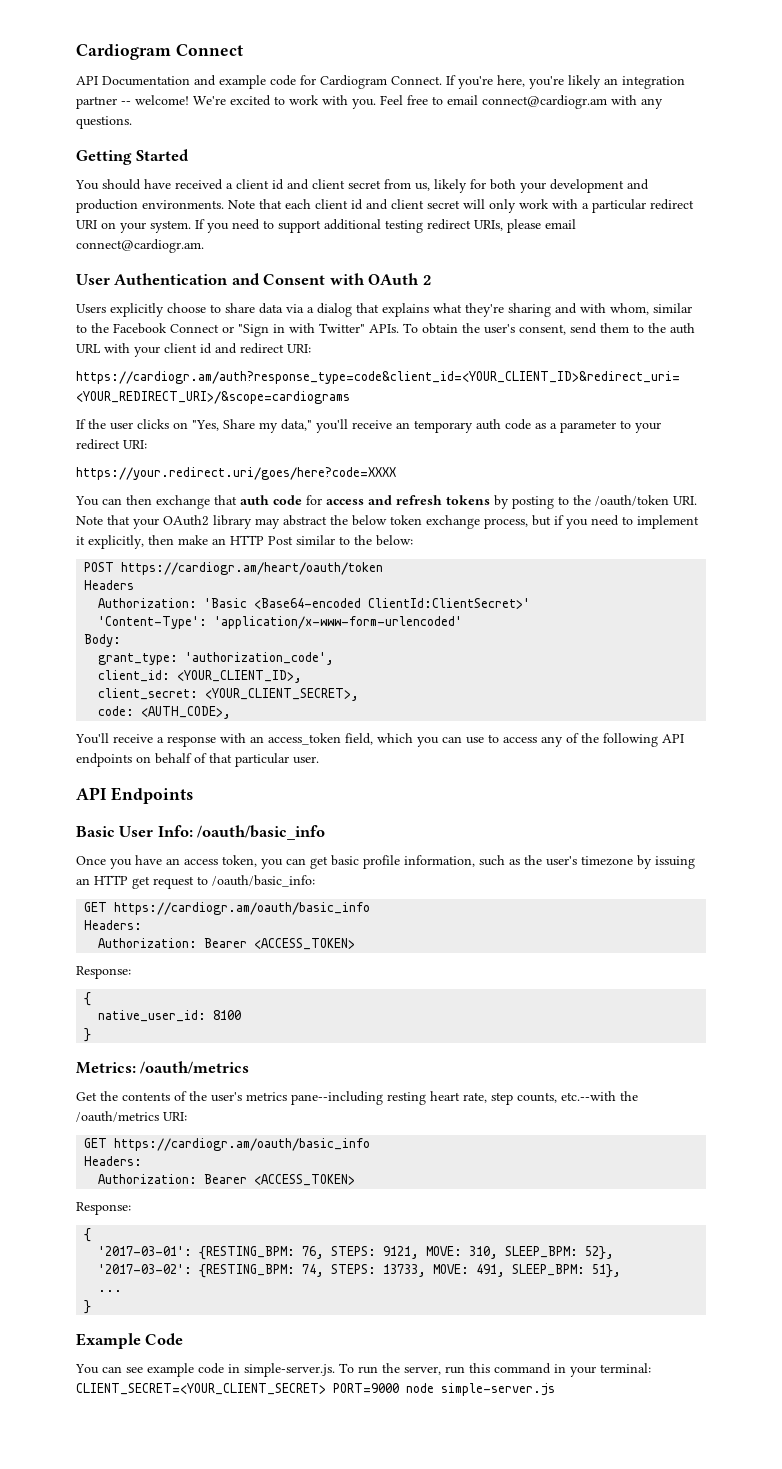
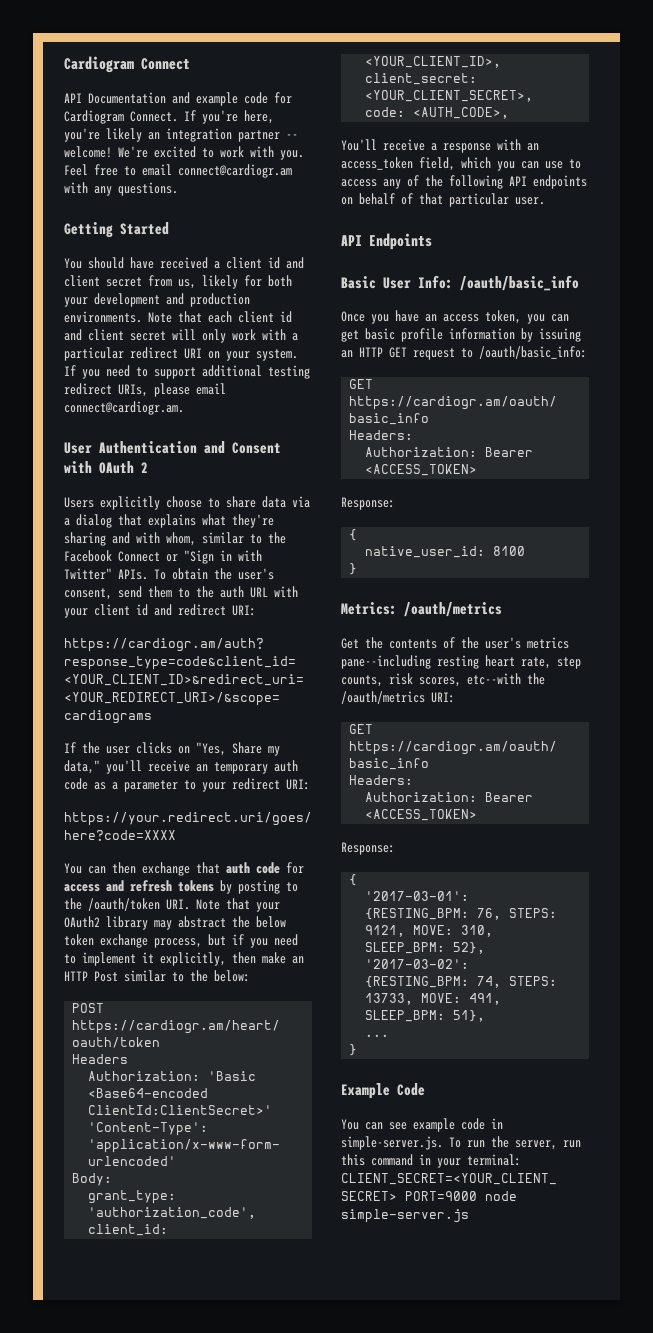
- Once you have an access token, you can get basic profile information, such as the user's timezone by issuing an HTTP get request to /oauth/basic_info:
+ Once you have an access token, you can get basic profile information by issuing an HTTP GET request to /oauth/basic_info:
- Get the contents of the user's metrics pane--including resting heart rate, step counts, etc.--with the /oauth/metrics URI:
+ Get the contents of the user's metrics pane--including resting heart rate, step counts, risk scores, etc--with the /oauth/metrics URI:

